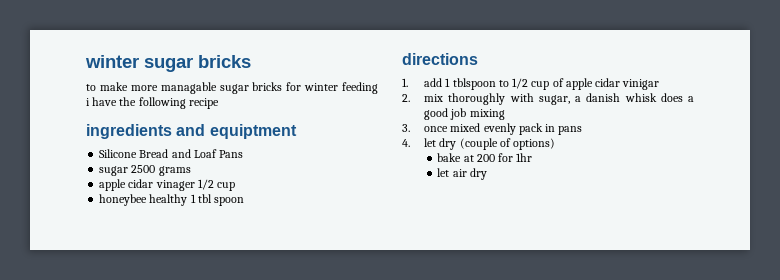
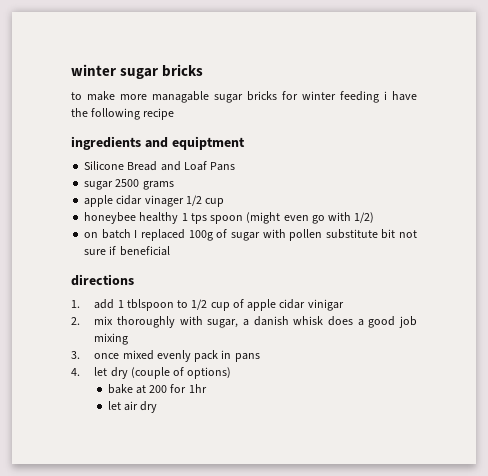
- honeybee healthy 1 tbl spoon
+ honeybee healthy 1 tps spoon (might even go with 1/2)
+ on batch I replaced 100g of sugar with pollen substitute bit not sure if beneficial

